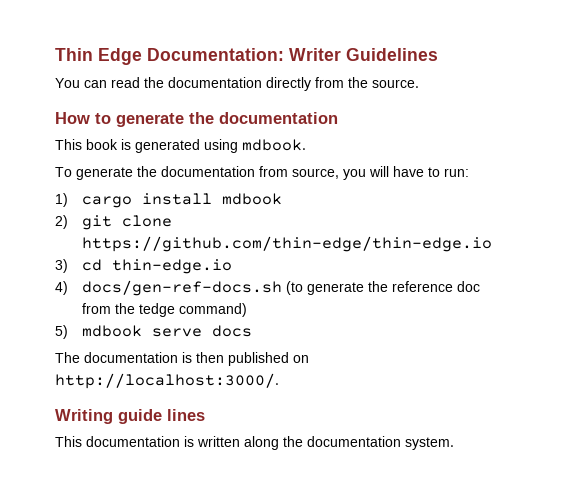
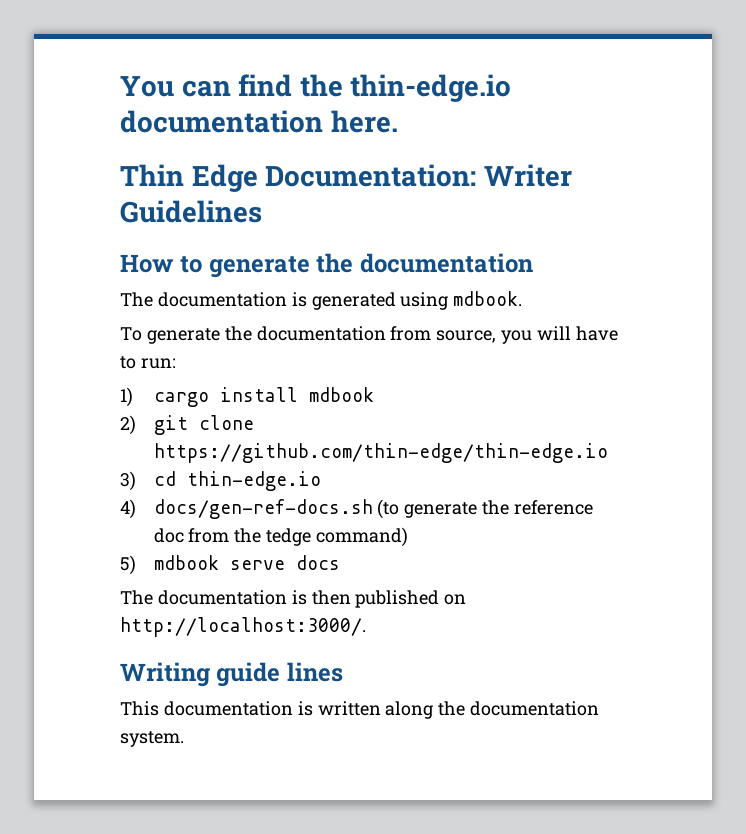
+ You can find the thin-edge.io documentation here.
- You can read the documentation directly from the source.
- This book is generated using mdbook.
+ The documentation is generated using mdbook.

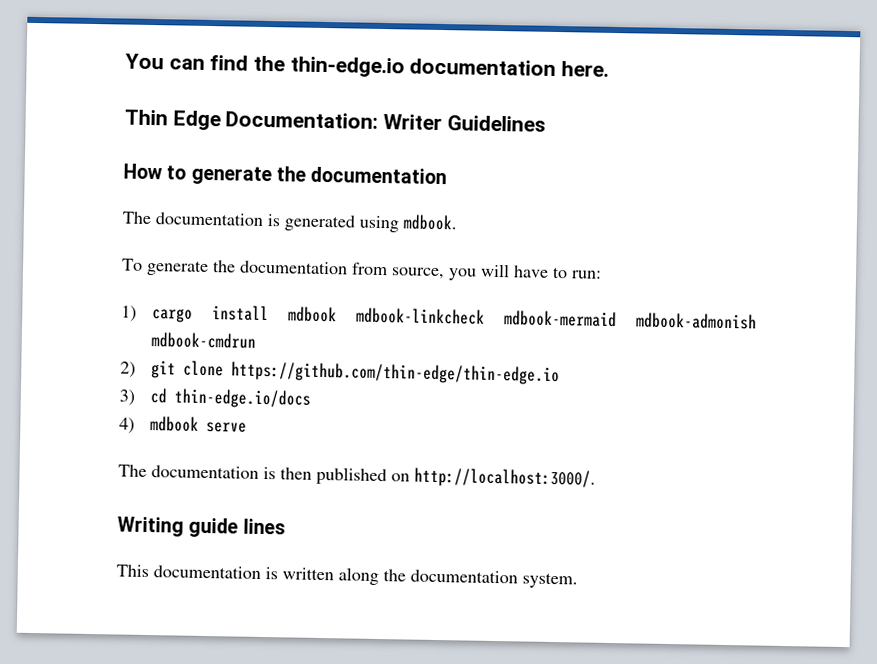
- 1) cargo install mdbook
+ 1) cargo install mdbook mdbook-linkcheck mdbook-mermaid mdbook-admonish mdbook-cmdrun
- 3) cd thin-edge.io
- 4) docs/gen-ref-docs.sh (to generate the reference doc from the tedge command)
- 5) mdbook serve docs
+ 3) cd thin-edge.io/docs
+ 4) mdbook serve

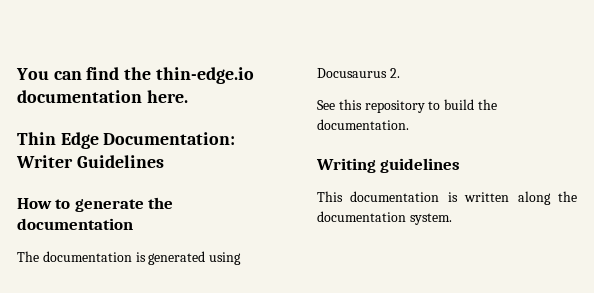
- The documentation is generated using mdbook.
- To generate the documentation from source, you will have to run:
- 1) cargo install mdbook mdbook-linkcheck mdbook-mermaid mdbook-admonish mdbook-cmdrun
- 2) git clone https://github.com/thin-edge/thin-edge.io
- 3) cd thin-edge.io/docs
- 4) mdbook serve
- The documentation is then published on http://localhost:3000/.
+ The documentation is generated using Docusaurus 2.
+ See this repository to build the documentation.
- Writing guide lines
+ Writing guidelines

